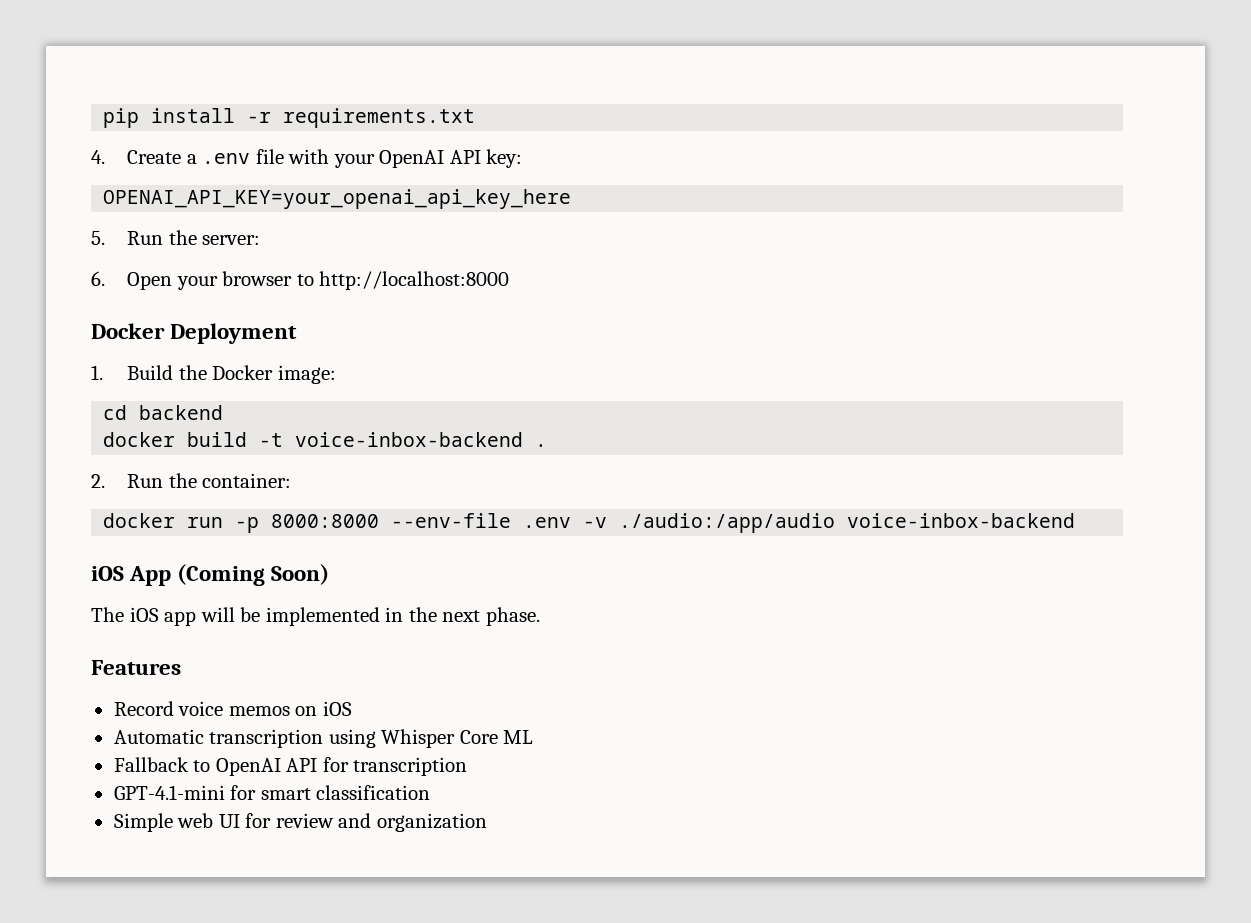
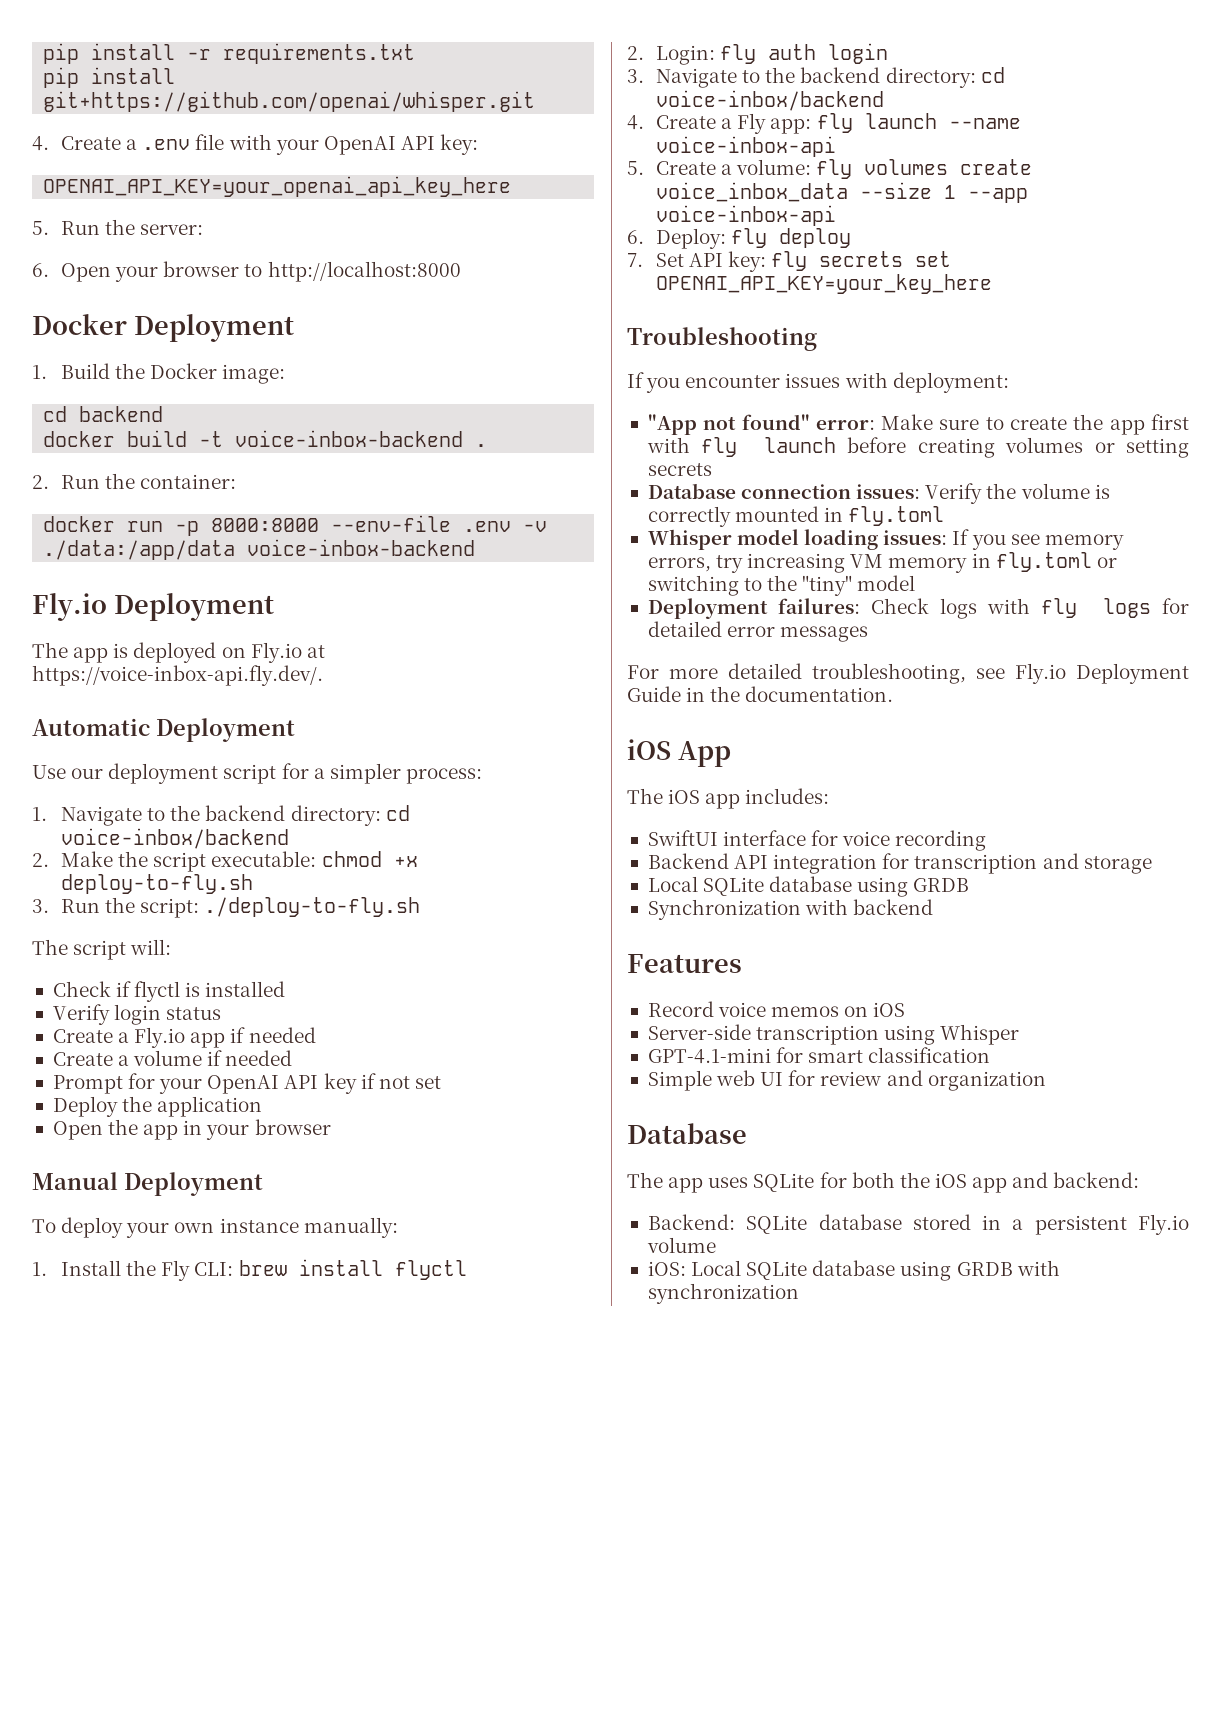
+ pip install git+https://github.com/openai/whisper.git
- docker run -p 8000:8000 --env-file .env -v ./audio:/app/audio voice-inbox-backend
+ docker run -p 8000:8000 --env-file .env -v ./data:/app/data voice-inbox-backend
+ Fly.io Deployment
+ The app is deployed on Fly.io at https://voice-inbox-api.fly.dev/.
+ Automatic Deployment
+ Use our deployment script for a simpler process:
+ 1. Navigate to the backend directory: cd voice-inbox/backend
+ 2. Make the script executable: chmod +x deploy-to-fly.sh
+ 3. Run the script: ./deploy-to-fly.sh
+ The script will:
+ Check if flyctl is installed
+ Verify login status
+ Create a Fly.io app if needed
+ Create a volume if needed
+ Prompt for your OpenAI API key if not set
+ Deploy the application
+ Open the app in your browser
+ Manual Deployment
+ To deploy your own instance manually:
+ 1. Install the Fly CLI: brew install flyctl
+ 2. Login: fly auth login
+ 3. Navigate to the backend directory: cd voice-inbox/backend
+ 4. Create a Fly app: fly launch --name voice-inbox-api
+ 5. Create a volume: fly volumes create voice_inbox_data --size 1 --app voice-inbox-api
+ 6. Deploy: fly deploy
+ 7. Set API key: fly secrets set OPENAI_API_KEY=your_key_here
+ Troubleshooting
+ If you encounter issues with deployment:
+ "App not found" error: Make sure to create the app first with fly launch before creating volumes or setting secrets
+ Database connection issues: Verify the volume is correctly mounted in fly.toml
+ Whisper model loading issues: If you see memory errors, try increasing VM memory in fly.toml or switching to the "tiny" model
+ Deployment failures: Check logs with fly logs for detailed error messages
+ For more detailed troubleshooting, see Fly.io Deployment Guide in the documentation.
- iOS App (Coming Soon)
+ iOS App
- The iOS app will be implemented in the next phase.
+ The iOS app includes:
+ SwiftUI interface for voice recording
+ Backend API integration for transcription and storage
+ Local SQLite database using GRDB
+ Synchronization with backend
- Automatic transcription using Whisper Core ML
- Fallback to OpenAI API for transcription
+ Server-side transcription using Whisper
  Simple web UI for review and organization
+ Database
+ The app uses SQLite for both the iOS app and backend:
+ Backend: SQLite database stored in a persistent Fly.io volume
+ iOS: Local SQLite database using GRDB with synchronization

